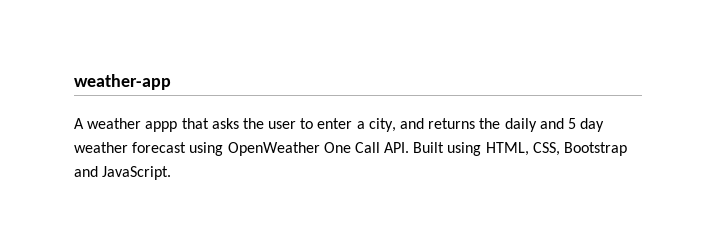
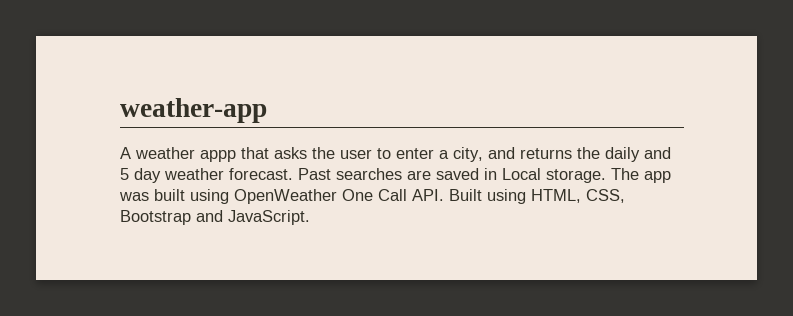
- A weather appp that asks the user to enter a city, and returns the daily and 5 day weather forecast using OpenWeather One Call API. Built using HTML, CSS, Bootstrap and JavaScript.
+ A weather appp that asks the user to enter a city, and returns the daily and 5 day weather forecast. Past searches are saved in Local storage. The app was built using OpenWeather One Call API. Built using HTML, CSS, Bootstrap and JavaScript.

